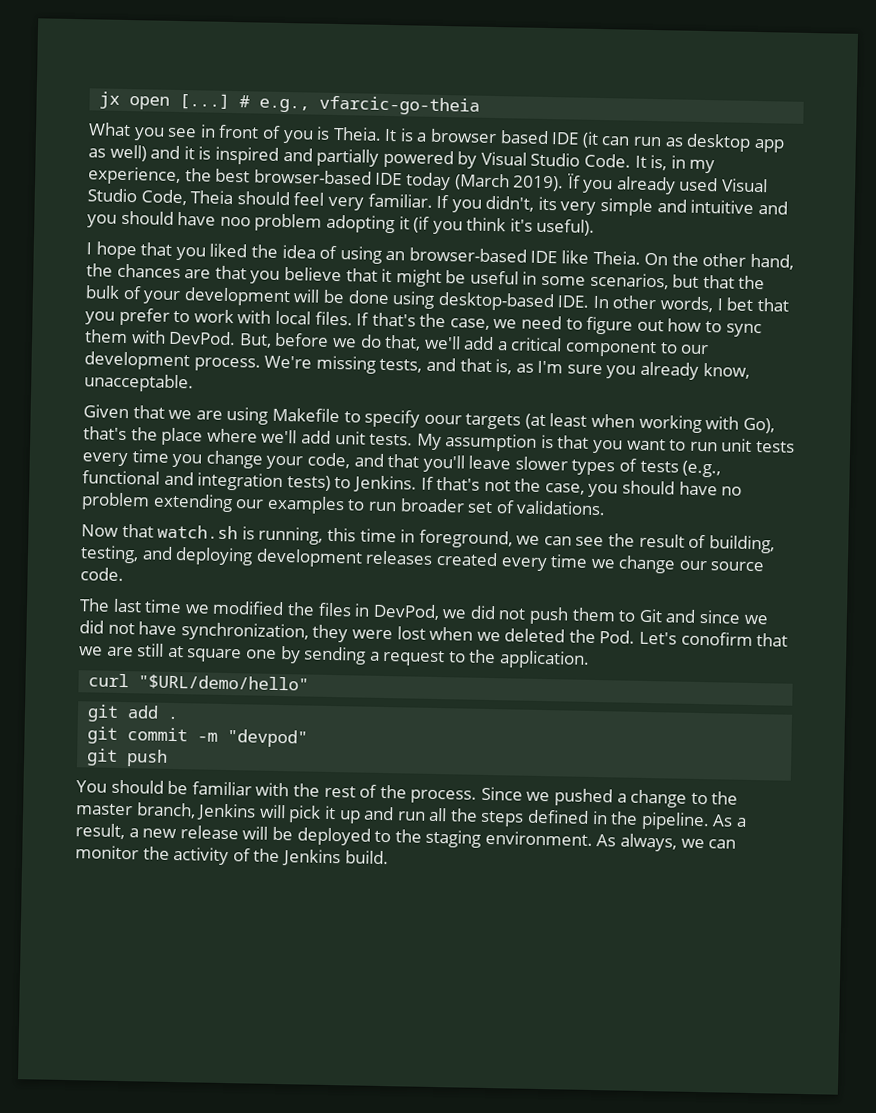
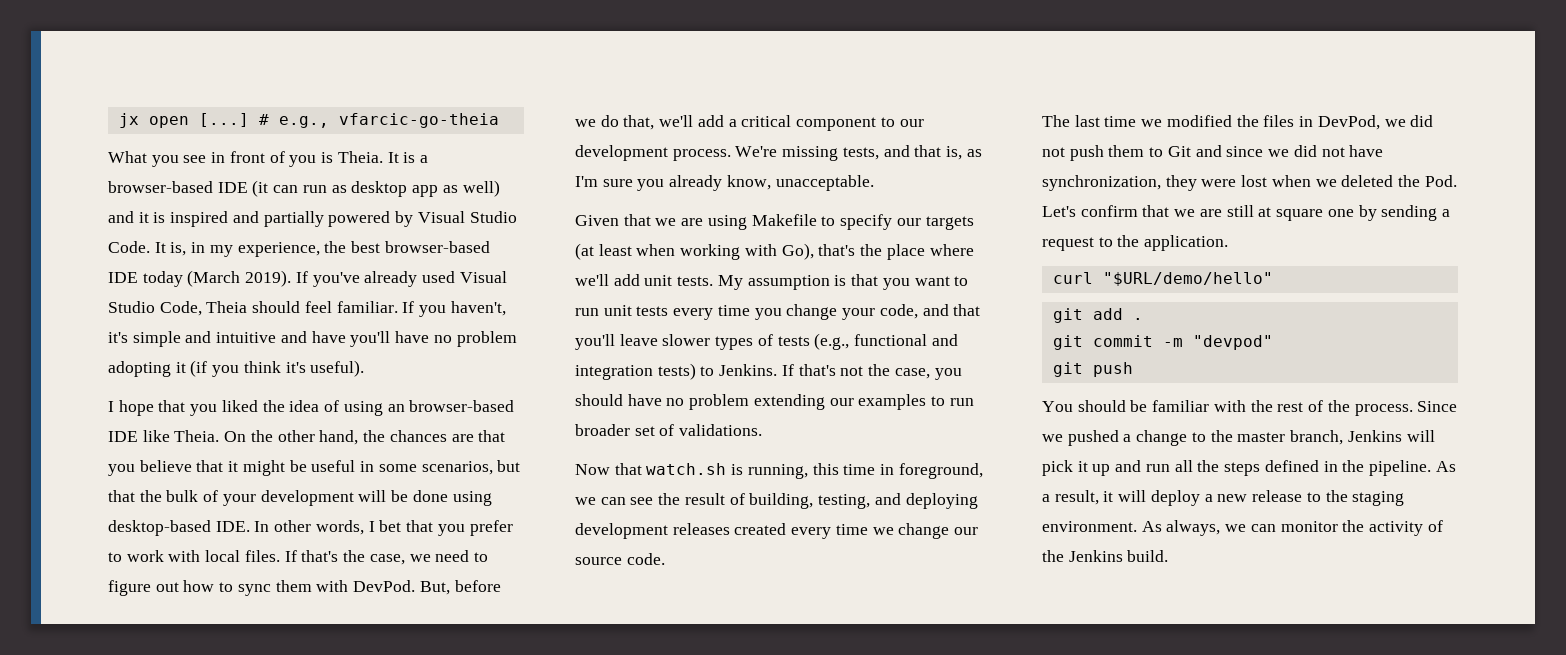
- It is a browser based IDE (it can run as desktop app as well) and it is inspired and partially powered by Visual Studio Code.
+ It is a browser-based IDE (it can run as desktop app as well) and it is inspired and partially powered by Visual Studio Code.
- Ïf you already used Visual Studio Code, Theia should feel very familiar.
+ If you've already used Visual Studio Code, Theia should feel familiar.
- If you didn't, its very simple and intuitive and you should have noo problem adopting it (if you think it's useful).
+ If you haven't, it's simple and intuitive and have you'll have no problem adopting it (if you think it's useful).
- Given that we are using Makefile to specify oour targets (at least when working with Go), that's the place where we'll add unit tests.
+ Given that we are using Makefile to specify our targets (at least when working with Go), that's the place where we'll add unit tests.
- The last time we modified the files in DevPod, we did not push them to Git and since we did not have synchronization, they were lost when we deleted the Pod. Let's conofirm that we are still at square one by sending a request to the application.
+ The last time we modified the files in DevPod, we did not push them to Git and since we did not have synchronization, they were lost when we deleted the Pod. Let's confirm that we are still at square one by sending a request to the application.
- As a result, a new release will be deployed to the staging environment.
+ As a result, it will deploy a new release to the staging environment.

